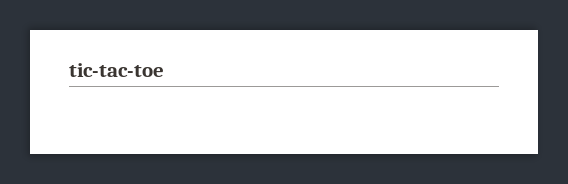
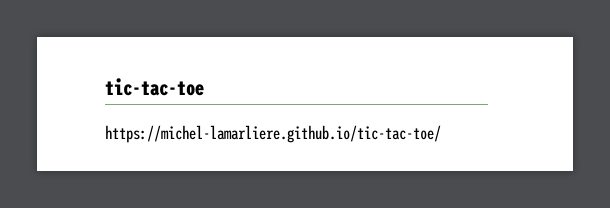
+ https://michel-lamarliere.github.io/tic-tac-toe/

